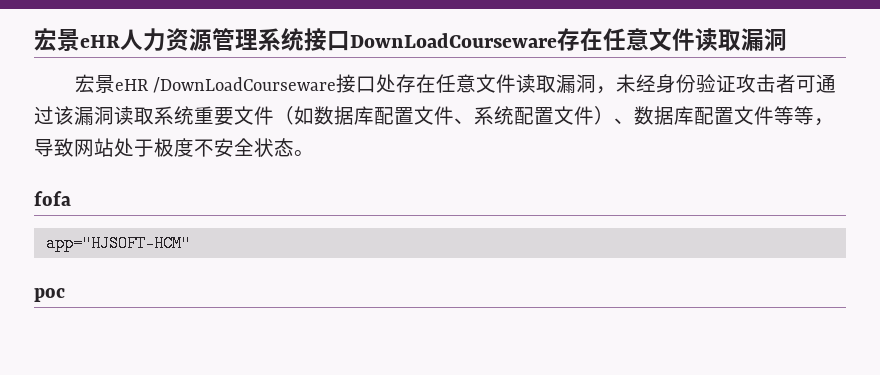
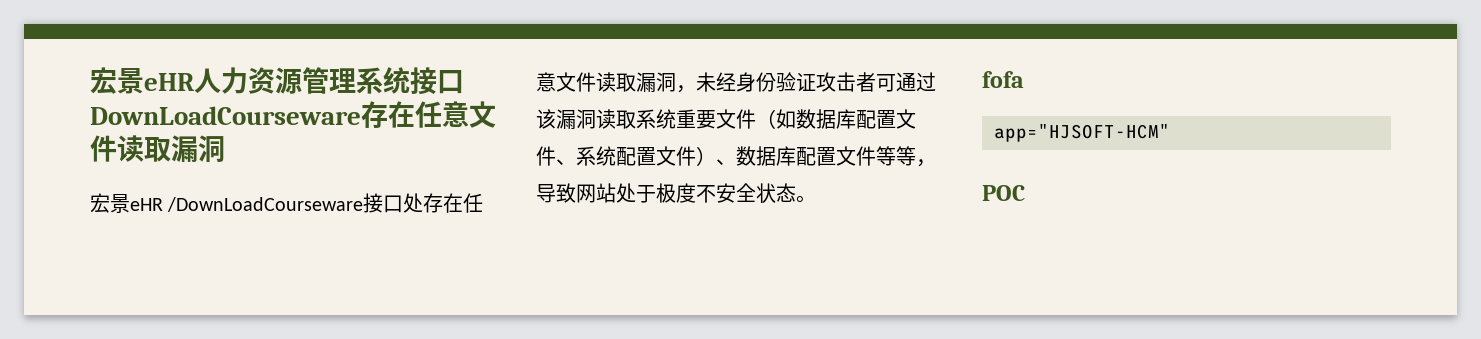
- poc
+ POC

